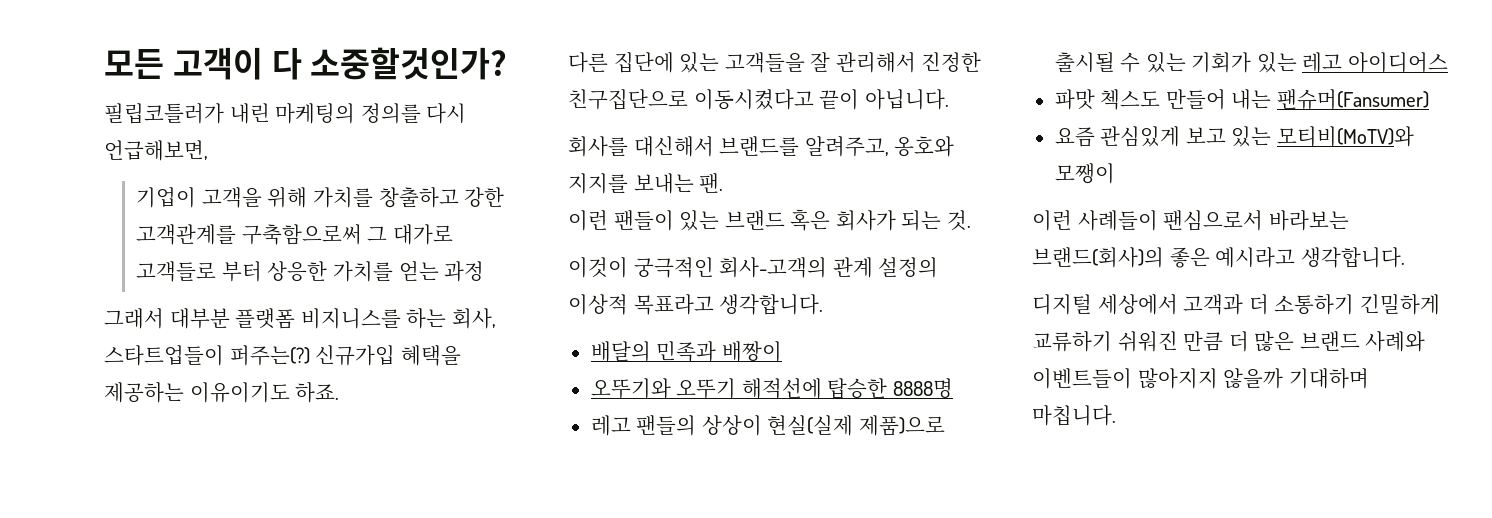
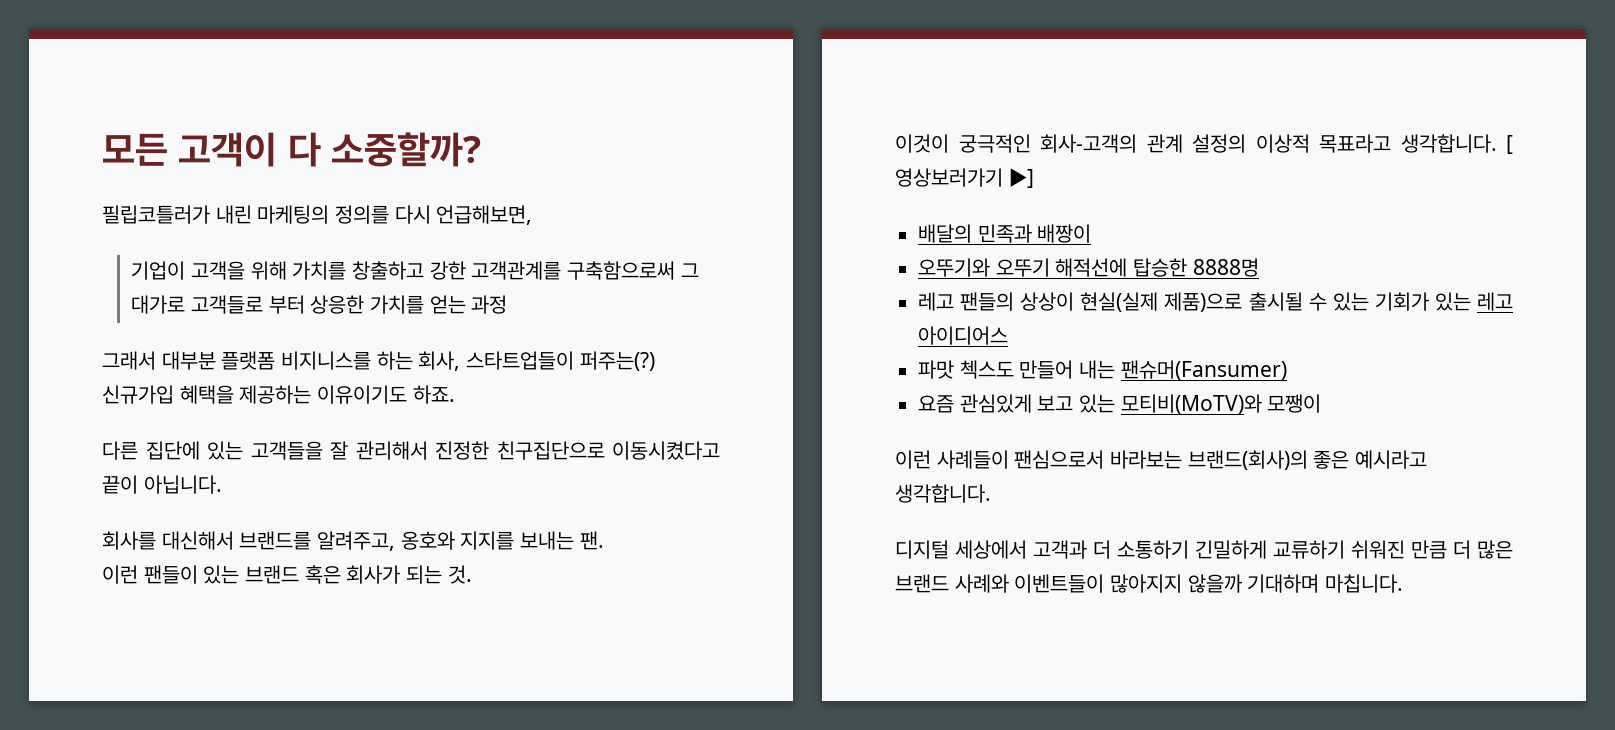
- 모든 고객이 다 소중할것인가?
+ 모든 고객이 다 소중할까?
+ [ 영상보러가기 ▶]

